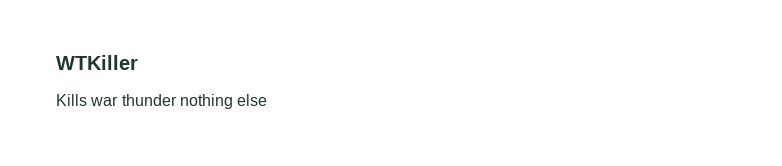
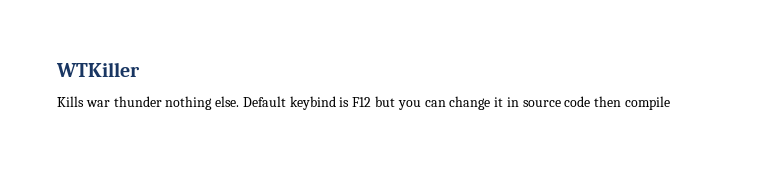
- Kills war thunder nothing else
+ Kills war thunder nothing else. Default keybind is F12 but you can change it in source code then compile

